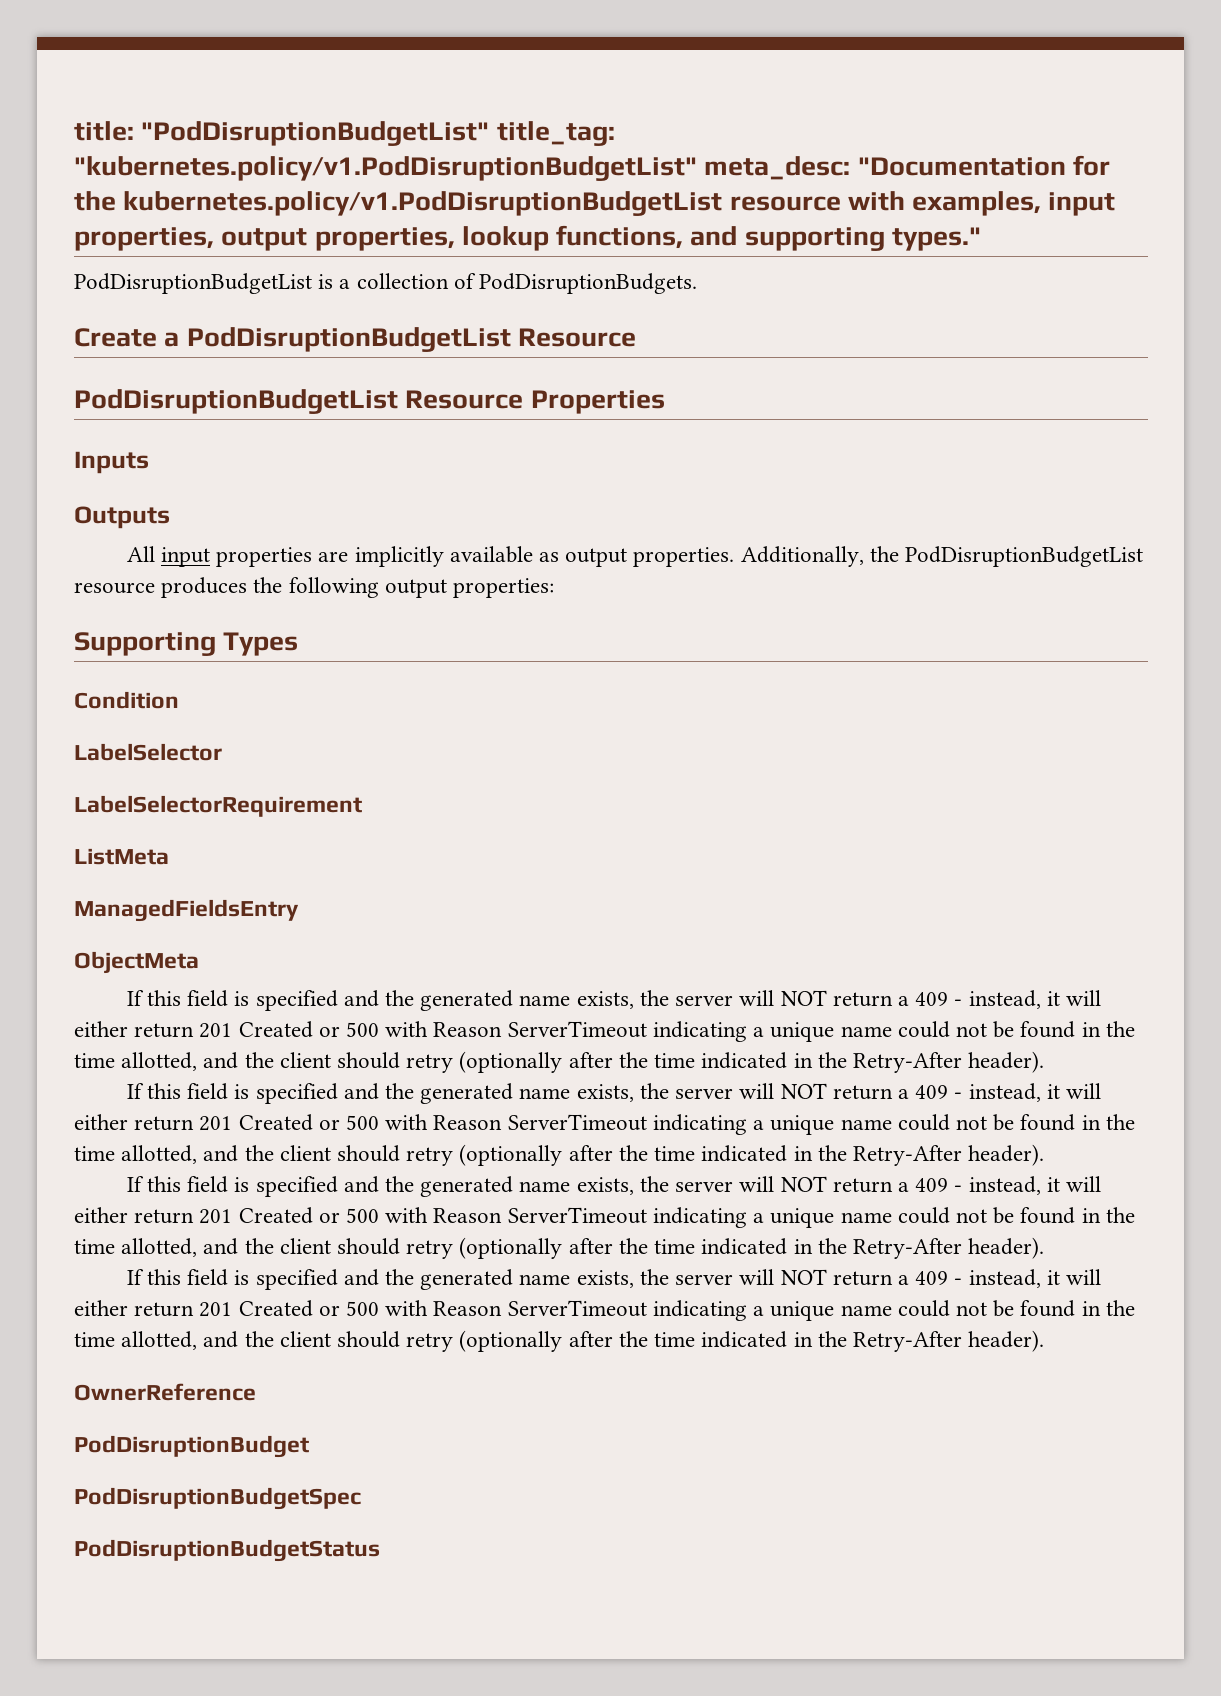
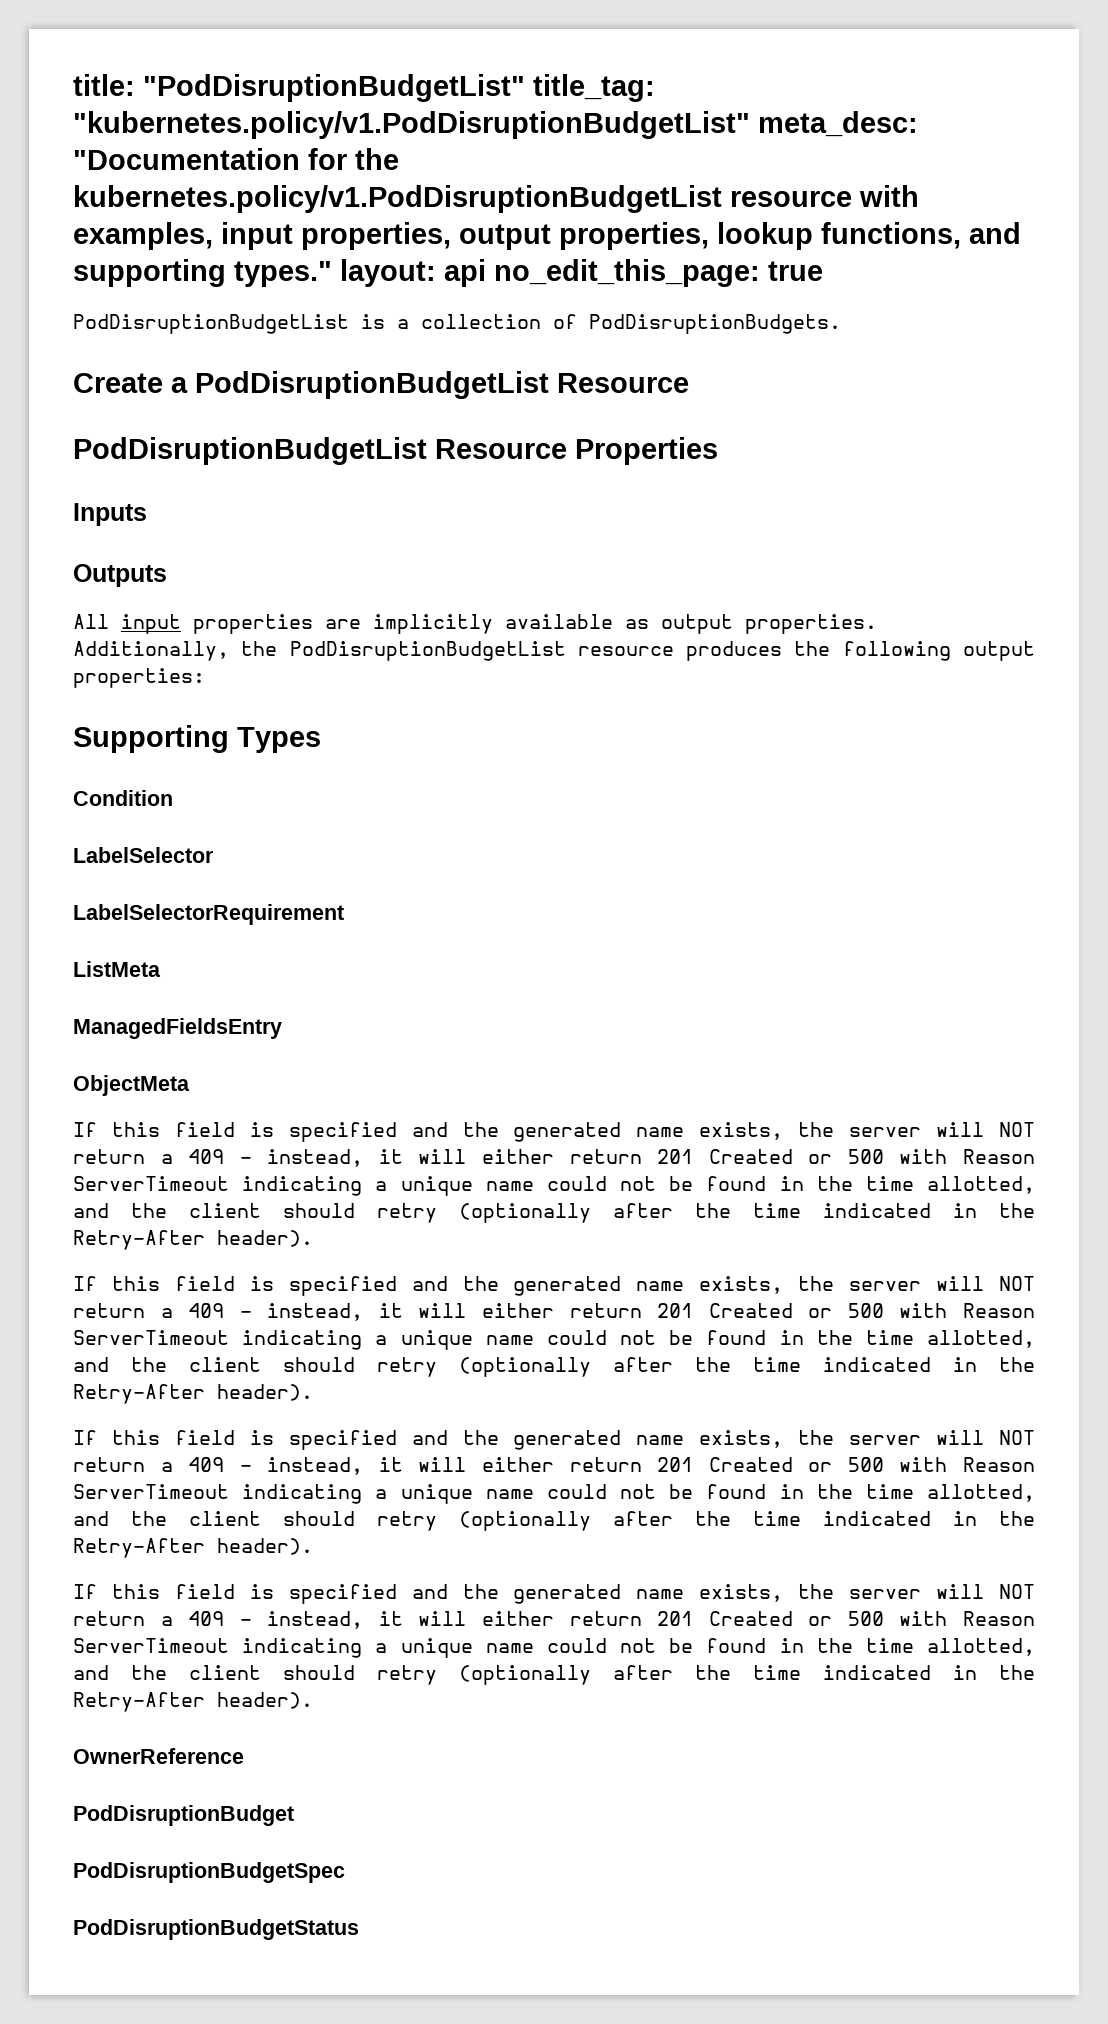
- title: "PodDisruptionBudgetList" title_tag: "kubernetes.policy/v1.PodDisruptionBudgetList" meta_desc: "Documentation for the kubernetes.policy/v1.PodDisruptionBudgetList resource with examples, input properties, output properties, lookup functions, and supporting types."
+ title: "PodDisruptionBudgetList" title_tag: "kubernetes.policy/v1.PodDisruptionBudgetList" meta_desc: "Documentation for the kubernetes.policy/v1.PodDisruptionBudgetList resource with examples, input properties, output properties, lookup functions, and supporting types." layout: api no_edit_this_page: true

